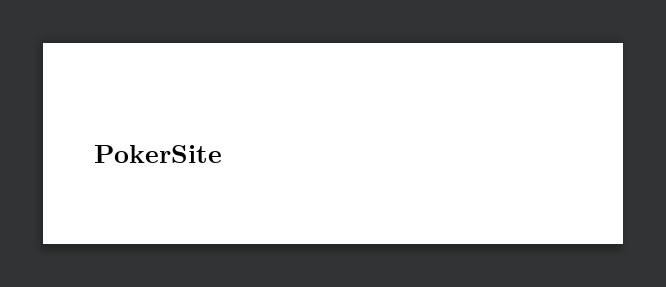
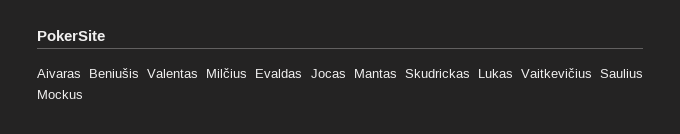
+ Aivaras Beniušis Valentas Milčius Evaldas Jocas Mantas Skudrickas Lukas Vaitkevičius Saulius Mockus

